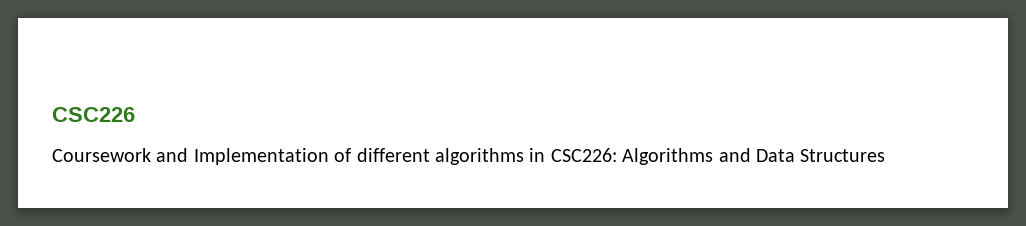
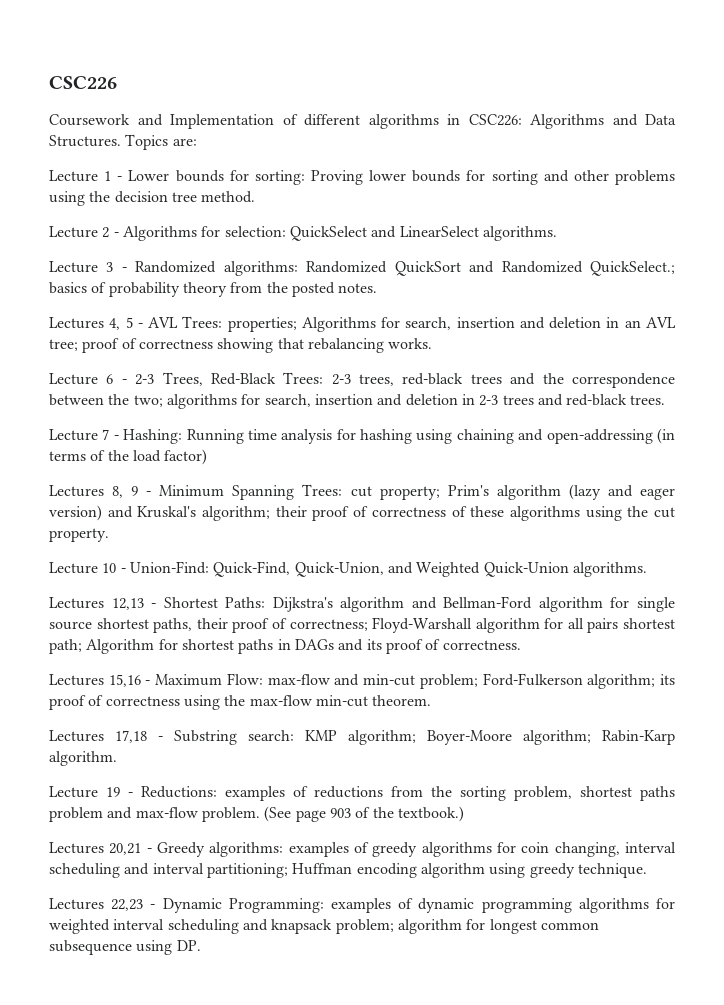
- Coursework and Implementation of different algorithms in CSC226: Algorithms and Data Structures
+ Coursework and Implementation of different algorithms in CSC226: Algorithms and Data Structures. Topics are:
+ Lecture 1 - Lower bounds for sorting: Proving lower bounds for sorting and other problems using the decision tree method.
+ Lecture 2 - Algorithms for selection: QuickSelect and LinearSelect algorithms.
+ Lecture 3 - Randomized algorithms: Randomized QuickSort and Randomized QuickSelect.; basics of probability theory from the posted notes.
+ Lectures 4, 5 - AVL Trees: properties; Algorithms for search, insertion and deletion in an AVL tree; proof of correctness showing that rebalancing works.
+ Lecture 6 - 2-3 Trees, Red-Black Trees: 2-3 trees, red-black trees and the correspondence between the two; algorithms for search, insertion and deletion in 2-3 trees and red-black trees.
+ Lecture 7 - Hashing: Running time analysis for hashing using chaining and open-addressing (in terms of the load factor)
+ Lectures 8, 9 - Minimum Spanning Trees: cut property; Prim's algorithm (lazy and eager version) and Kruskal's algorithm; their proof of correctness of these algorithms using the cut property.
+ Lecture 10 - Union-Find: Quick-Find, Quick-Union, and Weighted Quick-Union algorithms.
+ Lectures 12,13 - Shortest Paths: Dijkstra's algorithm and Bellman-Ford algorithm for single source shortest paths, their proof of correctness; Floyd-Warshall algorithm for all pairs shortest path; Algorithm for shortest paths in DAGs and its proof of correctness.
+ Lectures 15,16 - Maximum Flow: max-flow and min-cut problem; Ford-Fulkerson algorithm; its proof of correctness using the max-flow min-cut theorem.
+ Lectures 17,18 - Substring search: KMP algorithm; Boyer-Moore algorithm; Rabin-Karp algorithm.
+ Lecture 19 - Reductions: examples of reductions from the sorting problem, shortest paths problem and max-flow problem. (See page 903 of the textbook.)
+ Lectures 20,21 - Greedy algorithms: examples of greedy algorithms for coin changing, interval scheduling and interval partitioning; Huffman encoding algorithm using greedy technique.
+ Lectures 22,23 - Dynamic Programming: examples of dynamic programming algorithms for weighted interval scheduling and knapsack problem; algorithm for longest common subsequence using DP.

